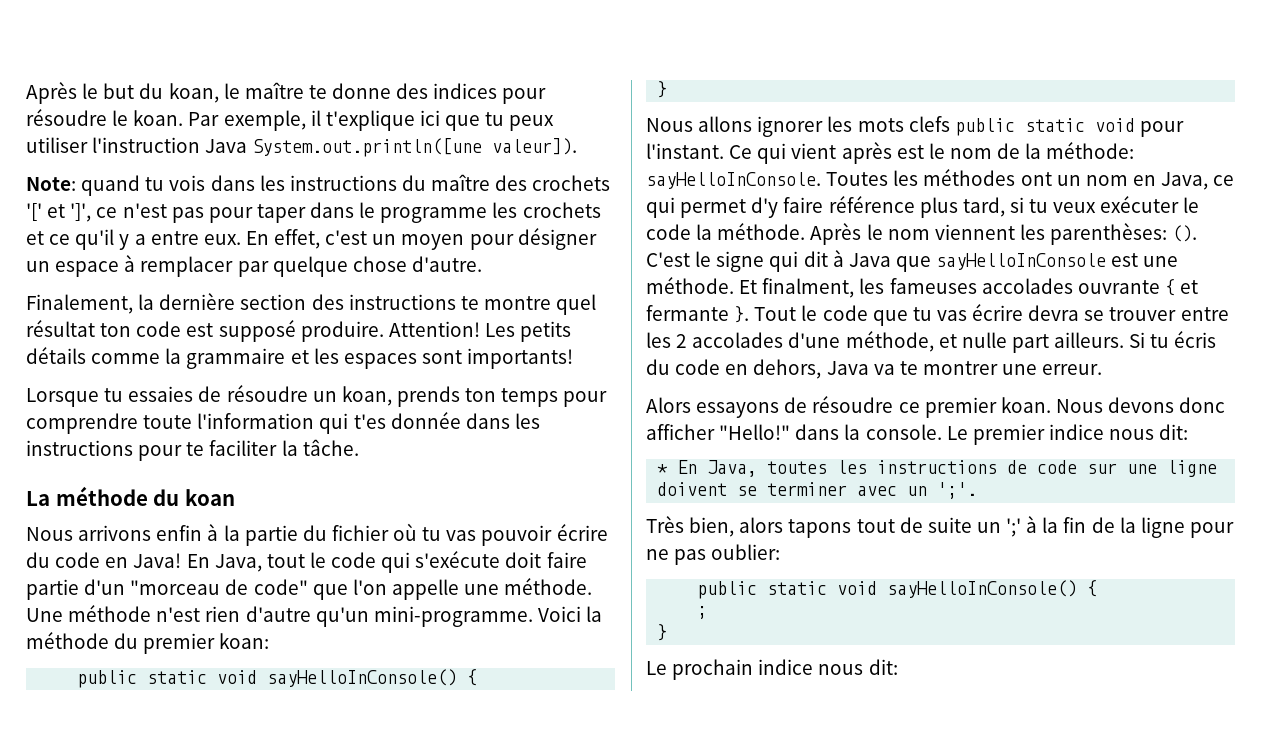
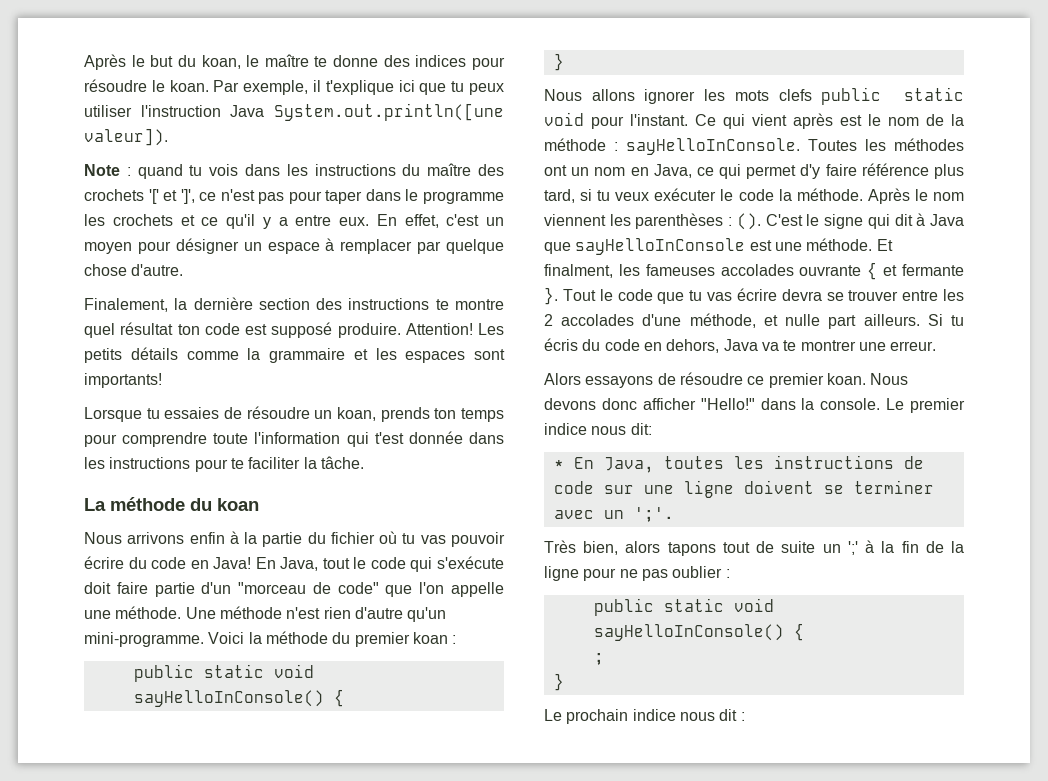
- Note: quand tu vois dans les instructions du maître des crochets '[' et ']', ce n'est pas pour taper dans le programme les crochets et ce qu'il y a entre eux.
+ Note : quand tu vois dans les instructions du maître des crochets '[' et ']', ce n'est pas pour taper dans le programme les crochets et ce qu'il y a entre eux.
- Lorsque tu essaies de résoudre un koan, prends ton temps pour comprendre toute l'information qui t'es donnée dans les instructions pour te faciliter la tâche.
+ Lorsque tu essaies de résoudre un koan, prends ton temps pour comprendre toute l'information qui t'est donnée dans les instructions pour te faciliter la tâche.
- Voici la méthode du premier koan:
+ Voici la méthode du premier koan :
- Ce qui vient après est le nom de la méthode: sayHelloInConsole.
+ Ce qui vient après est le nom de la méthode : sayHelloInConsole.
- Après le nom viennent les parenthèses: ().
+ Après le nom viennent les parenthèses : ().
- Très bien, alors tapons tout de suite un ';' à la fin de la ligne pour ne pas oublier:
+ Très bien, alors tapons tout de suite un ';' à la fin de la ligne pour ne pas oublier :
- Le prochain indice nous dit:
+ Le prochain indice nous dit :

